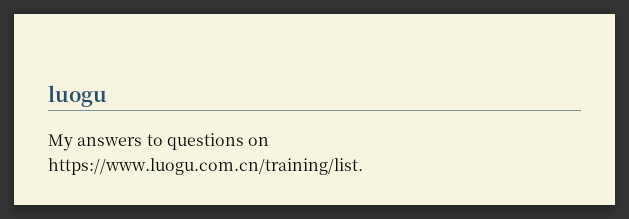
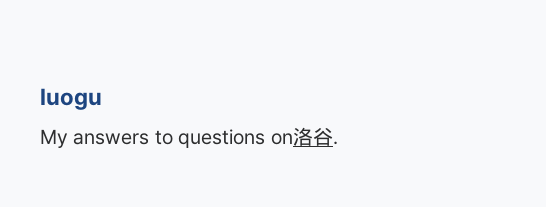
- My answers to questions on https://www.luogu.com.cn/training/list.
+ My answers to questions on洛谷.

